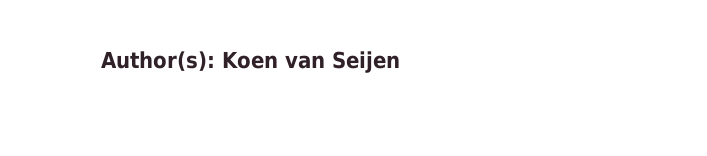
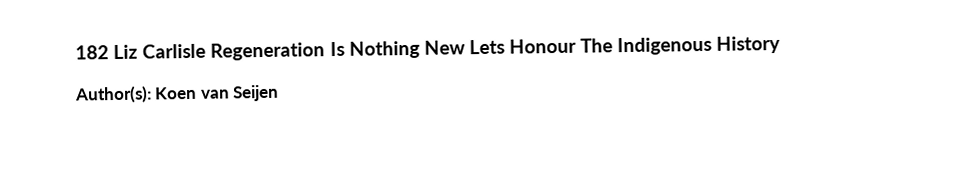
+ 182 Liz Carlisle Regeneration Is Nothing New Lets Honour The Indigenous History

